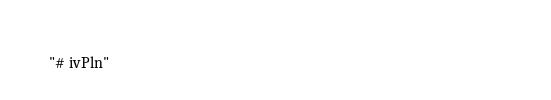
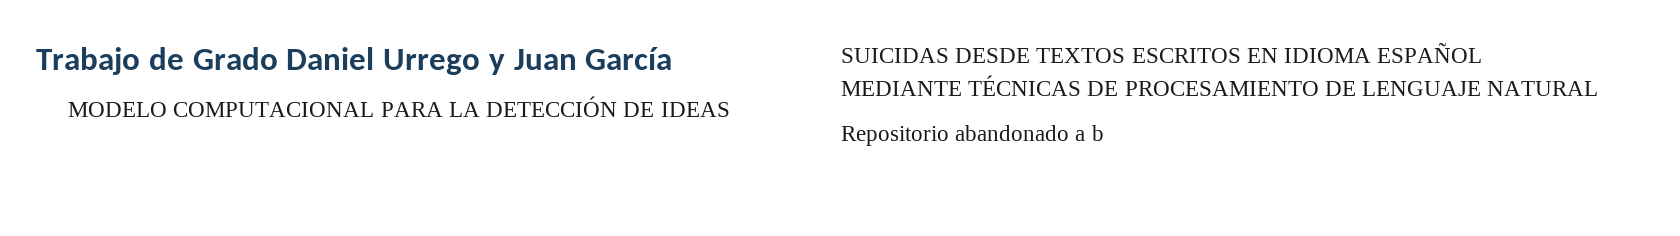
- "# ivPln"
+ Trabajo de Grado Daniel Urrego y Juan García
+ MODELO COMPUTACIONAL PARA LA DETECCIÓN DE IDEAS SUICIDAS DESDE TEXTOS ESCRITOS EN IDIOMA ESPAÑOL MEDIANTE TÉCNICAS DE PROCESAMIENTO DE LENGUAJE NATURAL
+ Repositorio abandonado a b

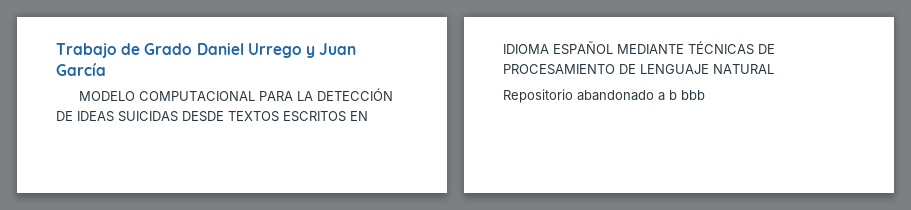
- Repositorio abandonado a b
+ Repositorio abandonado a b bbb

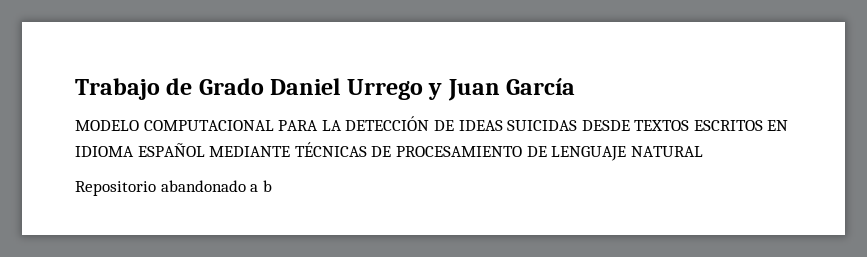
- Repositorio abandonado a b bbb
+ Repositorio abandonado a b

